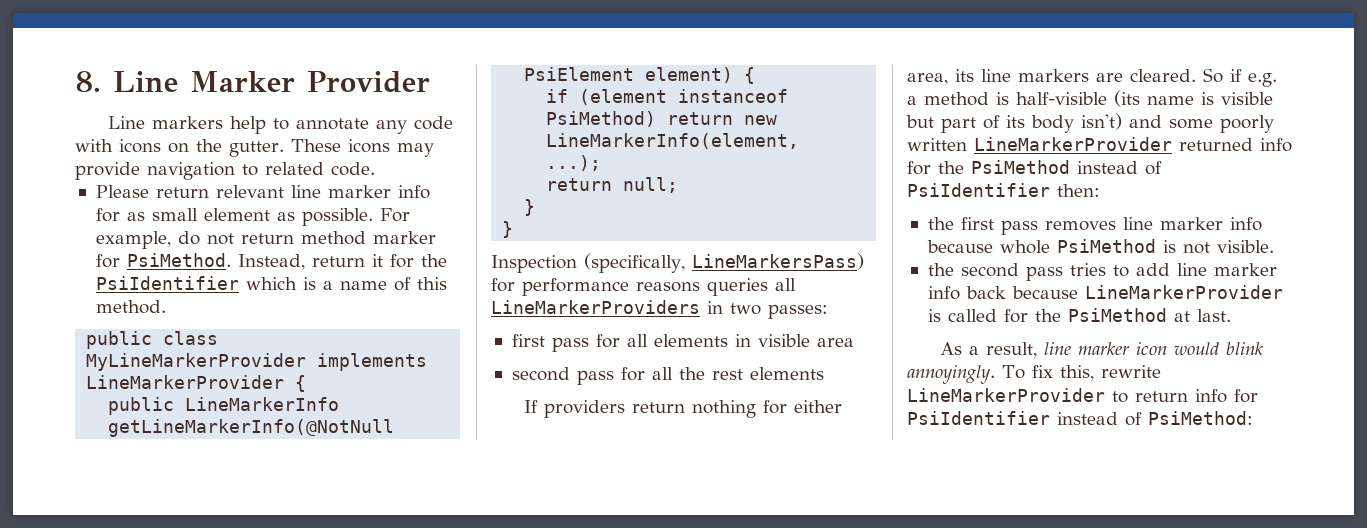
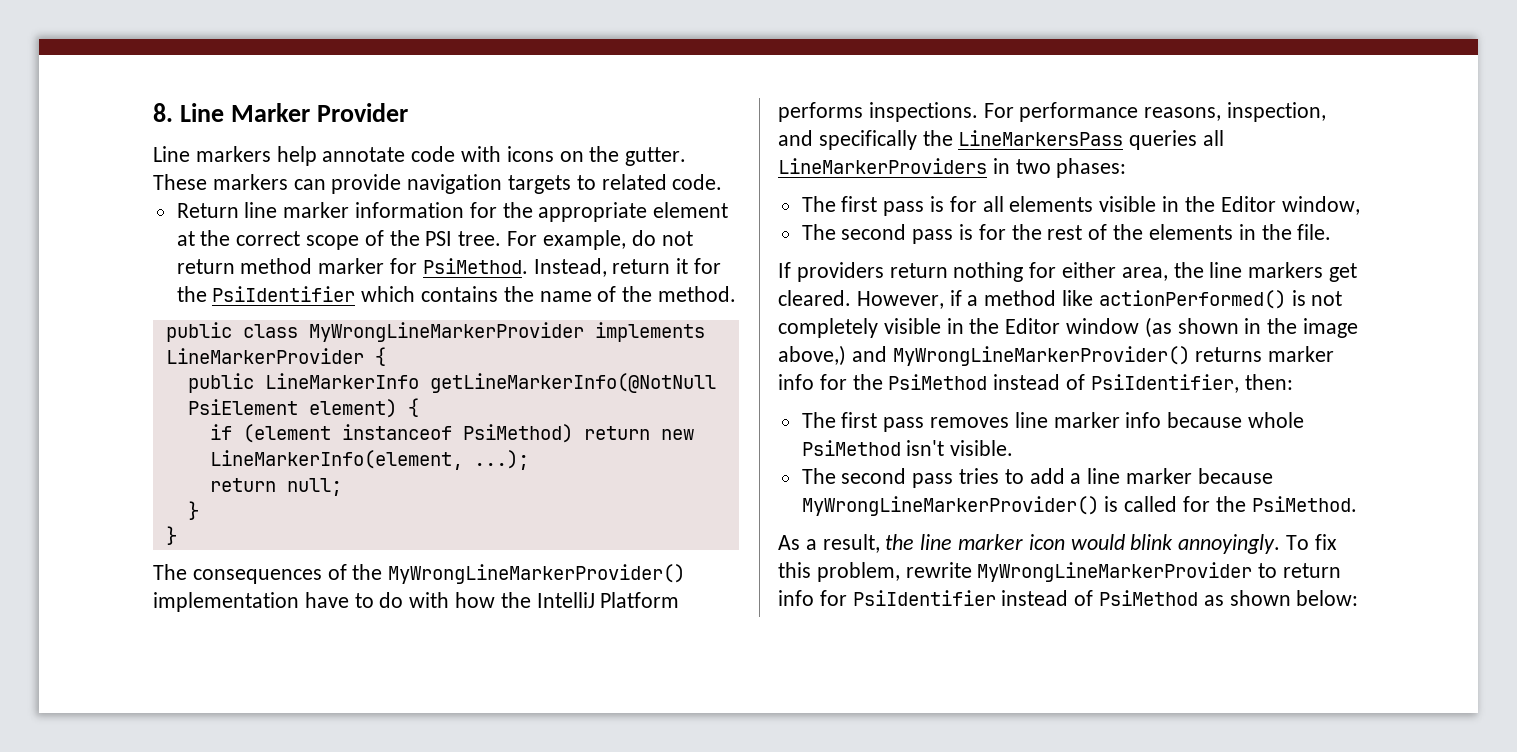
- Line markers help to annotate any code with icons on the gutter.
+ Line markers help annotate code with icons on the gutter.
- These icons may provide navigation to related code.
+ These markers can provide navigation targets to related code.
- Please return relevant line marker info for as small element as possible.
+ Return line marker information for the appropriate element at the correct scope of the PSI tree.
- Instead, return it for the PsiIdentifier which is a name of this method.
+ Instead, return it for the PsiIdentifier which contains the name of the method.
- public class MyLineMarkerProvider implements LineMarkerProvider {
+ public class MyWrongLineMarkerProvider implements LineMarkerProvider {
- Inspection (specifically, LineMarkersPass) for performance reasons queries all LineMarkerProviders in two passes:
- first pass for all elements in visible area
- second pass for all the rest elements
+ The consequences of the MyWrongLineMarkerProvider() implementation have to do with how the IntelliJ Platform performs inspections. For performance reasons, inspection, and specifically the LineMarkersPass queries all LineMarkerProviders in two phases:
+ The first pass is for all elements visible in the Editor window,
+ The second pass is for the rest of the elements in the file.
- If providers return nothing for either area, its line markers are cleared. So if e.g. a method is half-visible (its name is visible but part of its body isn't) and some poorly written LineMarkerProvider returned info for the PsiMethod instead of PsiIdentifier then:
+ If providers return nothing for either area, the line markers get cleared. However, if a method like actionPerformed() is not completely visible in the Editor window (as shown in the image above,) and MyWrongLineMarkerProvider() returns marker info for the PsiMethod instead of PsiIdentifier, then:
- the first pass removes line marker info because whole PsiMethod is not visible.
+ The first pass removes line marker info because whole PsiMethod isn't visible.
- the second pass tries to add line marker info back because LineMarkerProvider is called for the PsiMethod at last.
+ The second pass tries to add a line marker because MyWrongLineMarkerProvider() is called for the PsiMethod.
- As a result, line marker icon would blink annoyingly.
+ As a result, the line marker icon would blink annoyingly.
- To fix this, rewrite LineMarkerProvider to return info for PsiIdentifier instead of PsiMethod:
+ To fix this problem, rewrite MyWrongLineMarkerProvider to return info for PsiIdentifier instead of PsiMethod as shown below:

